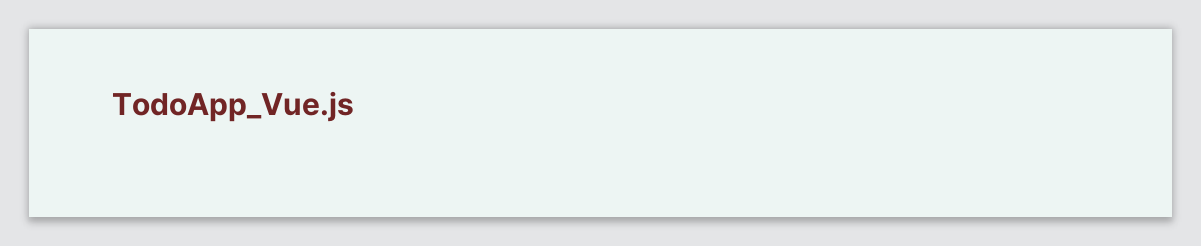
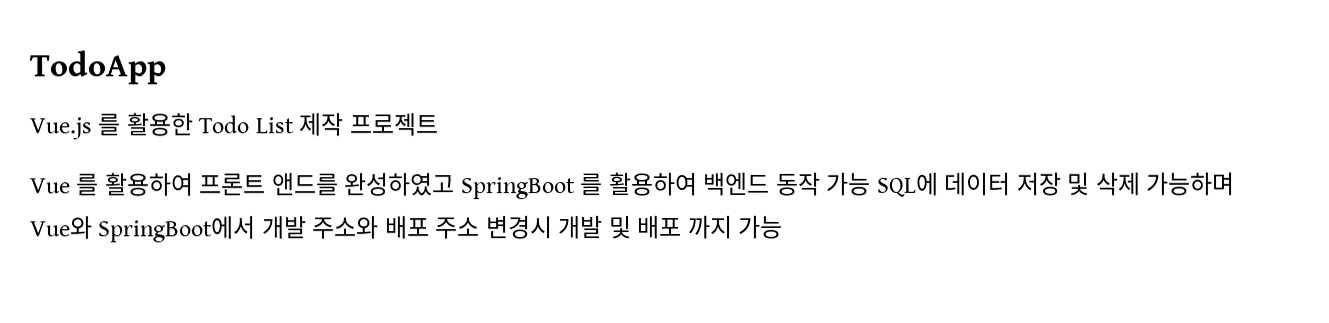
- TodoApp_Vue.js
+ TodoApp
+ Vue.js 를 활용한 Todo List 제작 프로젝트
+ Vue 를 활용하여 프론트 앤드를 완성하였고 SpringBoot 를 활용하여 백엔드 동작 가능 SQL에 데이터 저장 및 삭제 가능하며 Vue와 SpringBoot에서 개발 주소와 배포 주소 변경시 개발 및 배포 까지 가능

